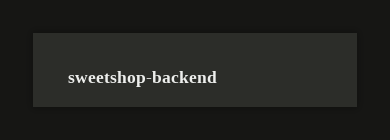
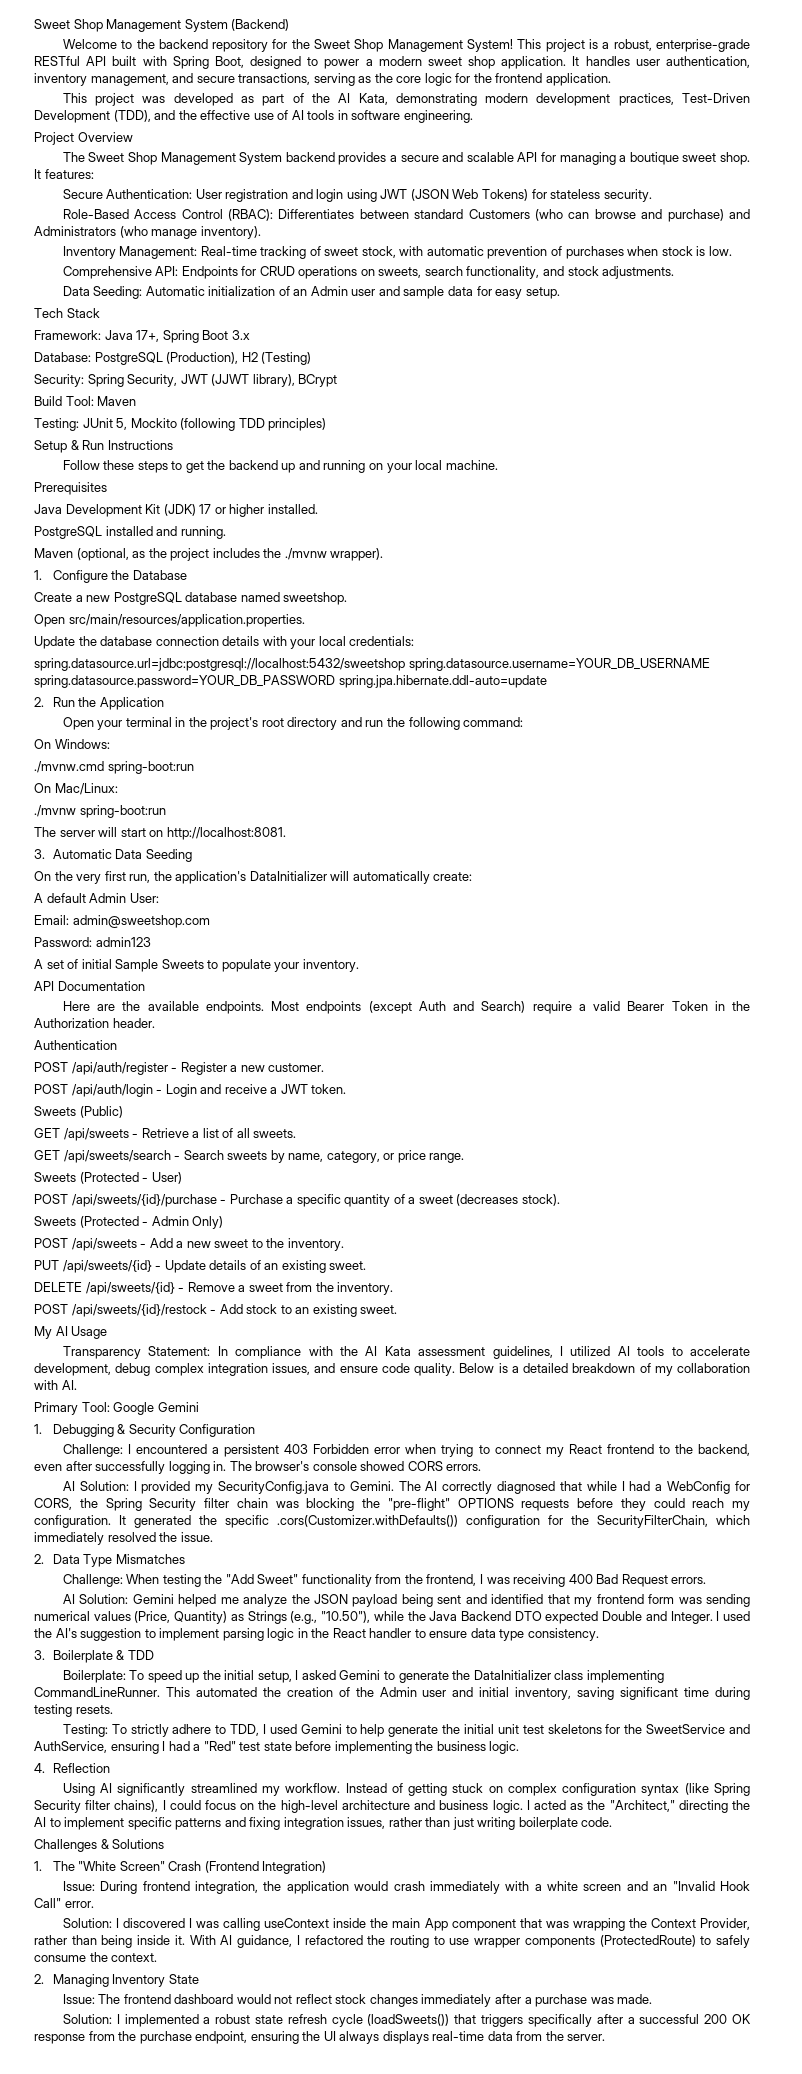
- sweetshop-backend
+ Sweet Shop Management System (Backend)
+ Welcome to the backend repository for the Sweet Shop Management System! This project is a robust, enterprise-grade RESTful API built with Spring Boot, designed to power a modern sweet shop application. It handles user authentication, inventory management, and secure transactions, serving as the core logic for the frontend application.
+ This project was developed as part of the AI Kata, demonstrating modern development practices, Test-Driven Development (TDD), and the effective use of AI tools in software engineering.
+ Project Overview
+ The Sweet Shop Management System backend provides a secure and scalable API for managing a boutique sweet shop. It features:
+ Secure Authentication: User registration and login using JWT (JSON Web Tokens) for stateless security.
+ Role-Based Access Control (RBAC): Differentiates between standard Customers (who can browse and purchase) and Administrators (who manage inventory).
+ Inventory Management: Real-time tracking of sweet stock, with automatic prevention of purchases when stock is low.
+ Comprehensive API: Endpoints for CRUD operations on sweets, search functionality, and stock adjustments.
+ Data Seeding: Automatic initialization of an Admin user and sample data for easy setup.
+ Tech Stack
+ Framework: Java 17+, Spring Boot 3.x
+ Database: PostgreSQL (Production), H2 (Testing)
+ Security: Spring Security, JWT (JJWT library), BCrypt
+ Build Tool: Maven
+ Testing: JUnit 5, Mockito (following TDD principles)
+ Setup & Run Instructions
+ Follow these steps to get the backend up and running on your local machine.
+ Prerequisites
+ Java Development Kit (JDK) 17 or higher installed.
+ PostgreSQL installed and running.
+ Maven (optional, as the project includes the ./mvnw wrapper).
+ 1. Configure the Database
+ Create a new PostgreSQL database named sweetshop.
+ Open src/main/resources/application.properties.
+ Update the database connection details with your local credentials:
+ spring.datasource.url=jdbc:postgresql://localhost:5432/sweetshop spring.datasource.username=YOUR_DB_USERNAME spring.datasource.password=YOUR_DB_PASSWORD spring.jpa.hibernate.ddl-auto=update
+ 2. Run the Application
+ Open your terminal in the project's root directory and run the following command:
+ On Windows:
+ ./mvnw.cmd spring-boot:run
+ On Mac/Linux:
+ ./mvnw spring-boot:run
+ The server will start on http://localhost:8081.
+ 3. Automatic Data Seeding
+ On the very first run, the application's DataInitializer will automatically create:
+ A default Admin User:
+ Email: admin@sweetshop.com
+ Password: admin123
+ A set of initial Sample Sweets to populate your inventory.
+ API Documentation
+ Here are the available endpoints. Most endpoints (except Auth and Search) require a valid Bearer Token in the Authorization header.
+ Authentication
+ POST /api/auth/register - Register a new customer.
+ POST /api/auth/login - Login and receive a JWT token.
+ Sweets (Public)
+ GET /api/sweets - Retrieve a list of all sweets.
+ GET /api/sweets/search - Search sweets by name, category, or price range.
+ Sweets (Protected - User)
+ POST /api/sweets/{id}/purchase - Purchase a specific quantity of a sweet (decreases stock).
+ Sweets (Protected - Admin Only)
+ POST /api/sweets - Add a new sweet to the inventory.
+ PUT /api/sweets/{id} - Update details of an existing sweet.
+ DELETE /api/sweets/{id} - Remove a sweet from the inventory.
+ POST /api/sweets/{id}/restock - Add stock to an existing sweet.
+ My AI Usage
+ Transparency Statement: In compliance with the AI Kata assessment guidelines, I utilized AI tools to accelerate development, debug complex integration issues, and ensure code quality. Below is a detailed breakdown of my collaboration with AI.
+ Primary Tool: Google Gemini
+ 1. Debugging & Security Configuration
+ Challenge: I encountered a persistent 403 Forbidden error when trying to connect my React frontend to the backend, even after successfully logging in. The browser's console showed CORS errors.
+ AI Solution: I provided my SecurityConfig.java to Gemini. The AI correctly diagnosed that while I had a WebConfig for CORS, the Spring Security filter chain was blocking the "pre-flight" OPTIONS requests before they could reach my configuration. It generated the specific .cors(Customizer.withDefaults()) configuration for the SecurityFilterChain, which immediately resolved the issue.
+ 2. Data Type Mismatches
+ Challenge: When testing the "Add Sweet" functionality from the frontend, I was receiving 400 Bad Request errors.
+ AI Solution: Gemini helped me analyze the JSON payload being sent and identified that my frontend form was sending numerical values (Price, Quantity) as Strings (e.g., "10.50"), while the Java Backend DTO expected Double and Integer. I used the AI's suggestion to implement parsing logic in the React handler to ensure data type consistency.
+ 3. Boilerplate & TDD
+ Boilerplate: To speed up the initial setup, I asked Gemini to generate the DataInitializer class implementing CommandLineRunner. This automated the creation of the Admin user and initial inventory, saving significant time during testing resets.
+ Testing: To strictly adhere to TDD, I used Gemini to help generate the initial unit test skeletons for the SweetService and AuthService, ensuring I had a "Red" test state before implementing the business logic.
+ 4. Reflection
+ Using AI significantly streamlined my workflow. Instead of getting stuck on complex configuration syntax (like Spring Security filter chains), I could focus on the high-level architecture and business logic. I acted as the "Architect," directing the AI to implement specific patterns and fixing integration issues, rather than just writing boilerplate code.
+ Challenges & Solutions
+ 1. The "White Screen" Crash (Frontend Integration)
+ Issue: During frontend integration, the application would crash immediately with a white screen and an "Invalid Hook Call" error.
+ Solution: I discovered I was calling useContext inside the main App component that was wrapping the Context Provider, rather than being inside it. With AI guidance, I refactored the routing to use wrapper components (ProtectedRoute) to safely consume the context.
+ 2. Managing Inventory State
+ Issue: The frontend dashboard would not reflect stock changes immediately after a purchase was made.
+ Solution: I implemented a robust state refresh cycle (loadSweets()) that triggers specifically after a successful 200 OK response from the purchase endpoint, ensuring the UI always displays real-time data from the server.

